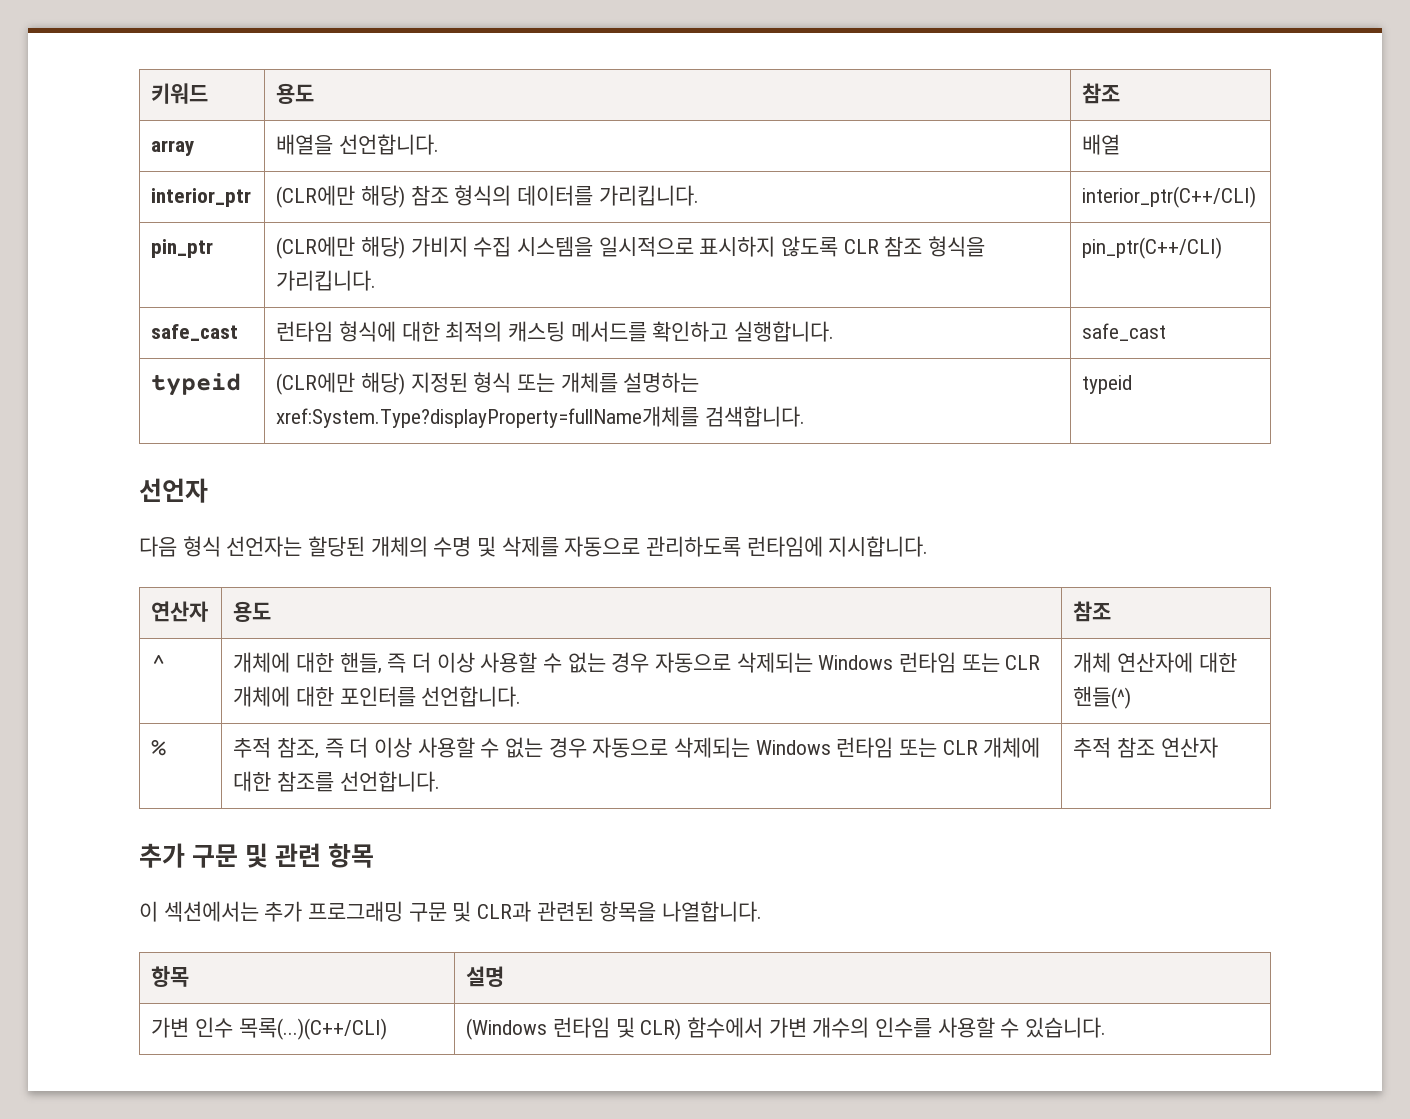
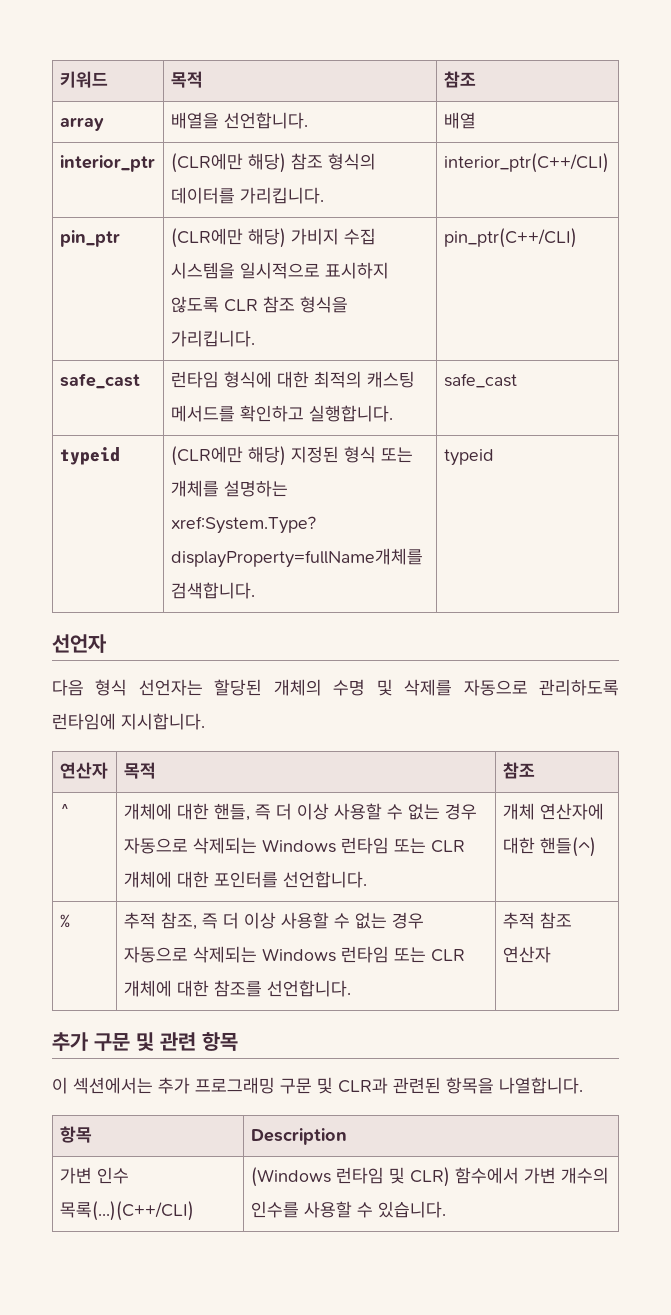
- 키워드 | 용도 | 참조
+ 키워드 | 목적 | 참조
- 연산자 | 용도 | 참조
+ 연산자 | 목적 | 참조
- 항목 | 설명
+ 항목 | Description

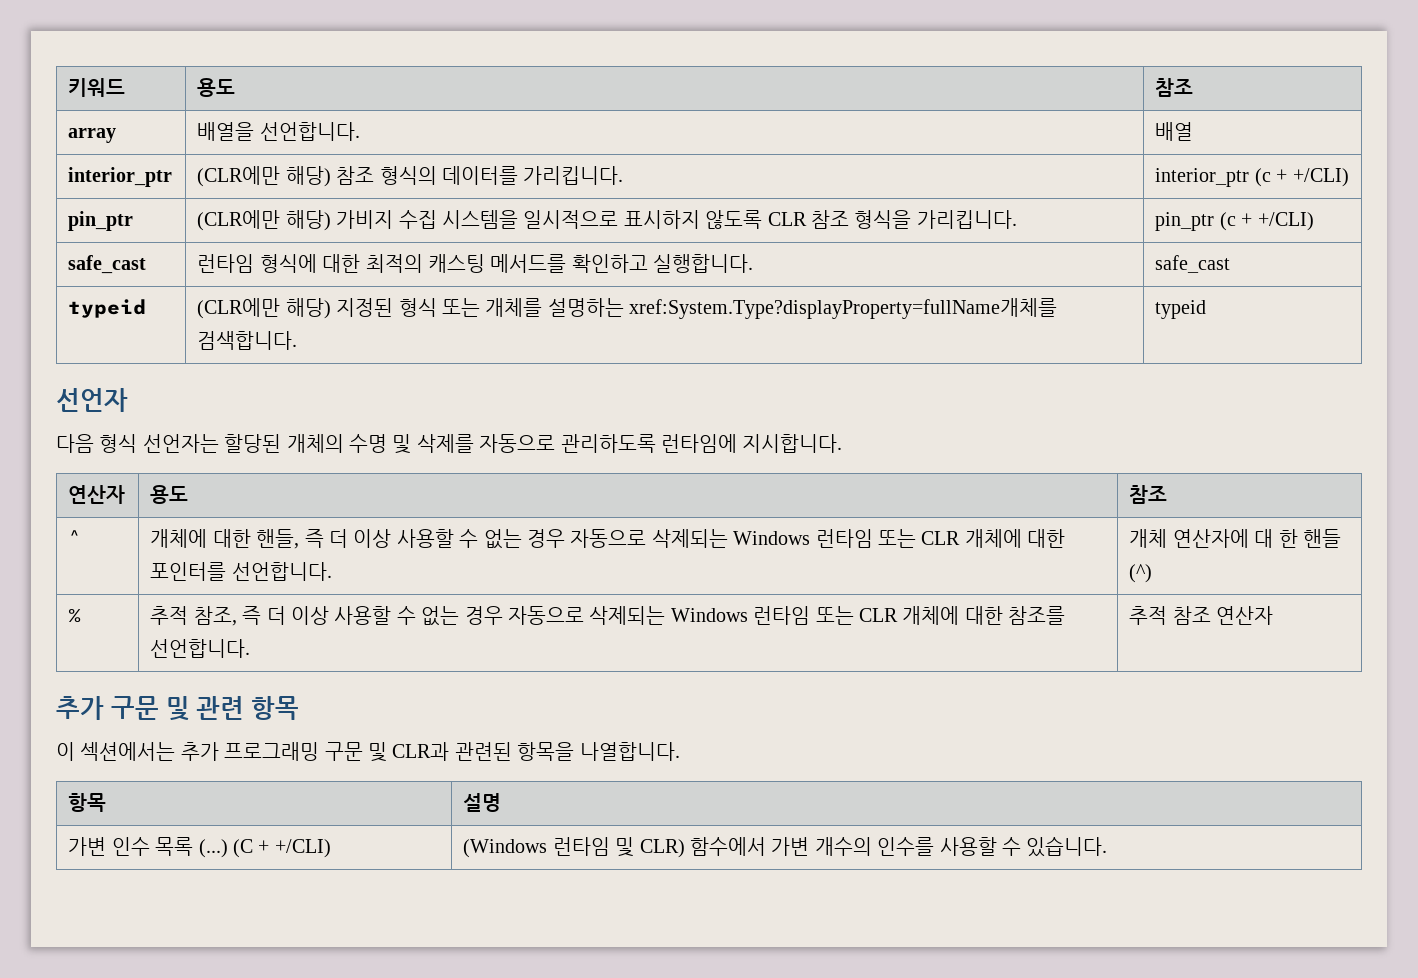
- 키워드 | 목적 | 참조
+ 키워드 | 용도 | 참조
- interior_ptr | (CLR에만 해당) 참조 형식의 데이터를 가리킵니다. | interior_ptr(C++/CLI)
+ interior_ptr | (CLR에만 해당) 참조 형식의 데이터를 가리킵니다. | interior_ptr (c + +/CLI)
- pin_ptr | (CLR에만 해당) 가비지 수집 시스템을 일시적으로 표시하지 않도록 CLR 참조 형식을 가리킵니다. | pin_ptr(C++/CLI)
+ pin_ptr | (CLR에만 해당) 가비지 수집 시스템을 일시적으로 표시하지 않도록 CLR 참조 형식을 가리킵니다. | pin_ptr (c + +/CLI)
- 연산자 | 목적 | 참조
+ 연산자 | 용도 | 참조
- ^ | 개체에 대한 핸들, 즉 더 이상 사용할 수 없는 경우 자동으로 삭제되는 Windows 런타임 또는 CLR 개체에 대한 포인터를 선언합니다. | 개체 연산자에 대한 핸들(^)
+ ^ | 개체에 대한 핸들, 즉 더 이상 사용할 수 없는 경우 자동으로 삭제되는 Windows 런타임 또는 CLR 개체에 대한 포인터를 선언합니다. | 개체 연산자에 대 한 핸들 (^)
- 항목 | Description
+ 항목 | 설명
- 가변 인수 목록(...)(C++/CLI) | (Windows 런타임 및 CLR) 함수에서 가변 개수의 인수를 사용할 수 있습니다.
+ 가변 인수 목록 (...) (C + +/CLI) | (Windows 런타임 및 CLR) 함수에서 가변 개수의 인수를 사용할 수 있습니다.

